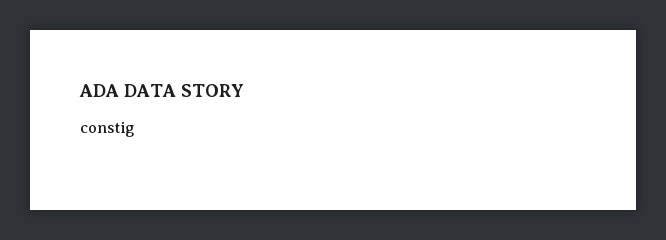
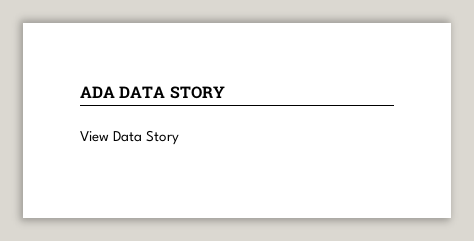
- constig
+ View Data Story

